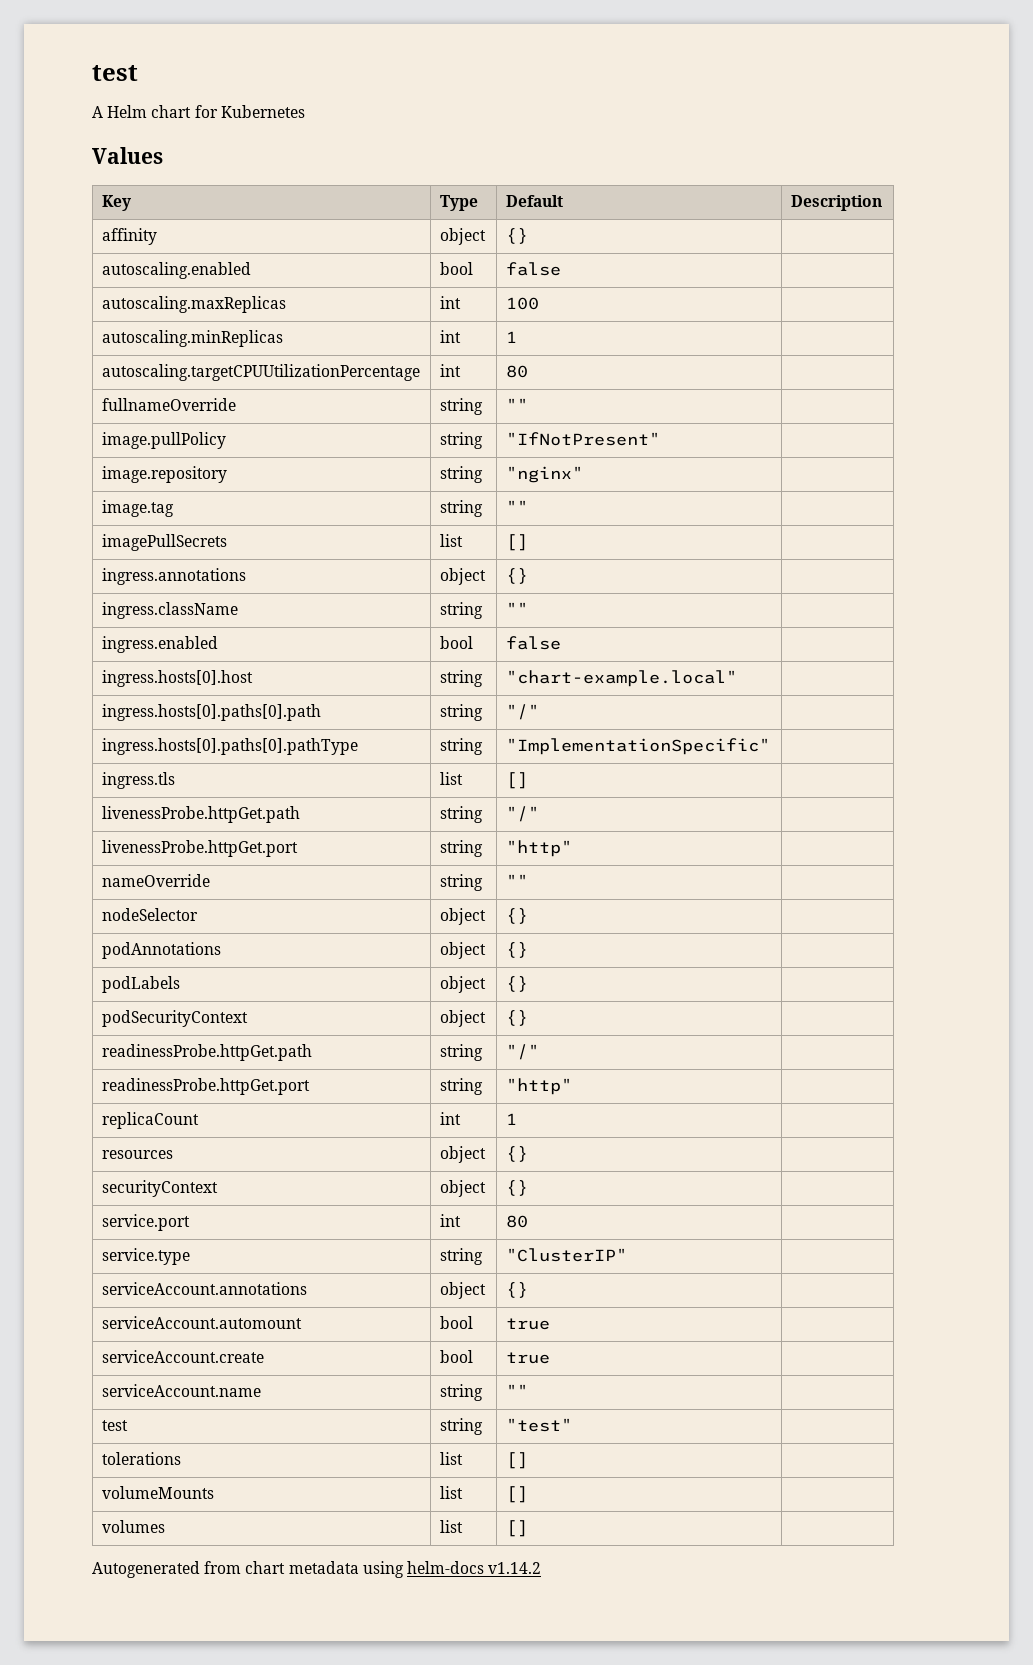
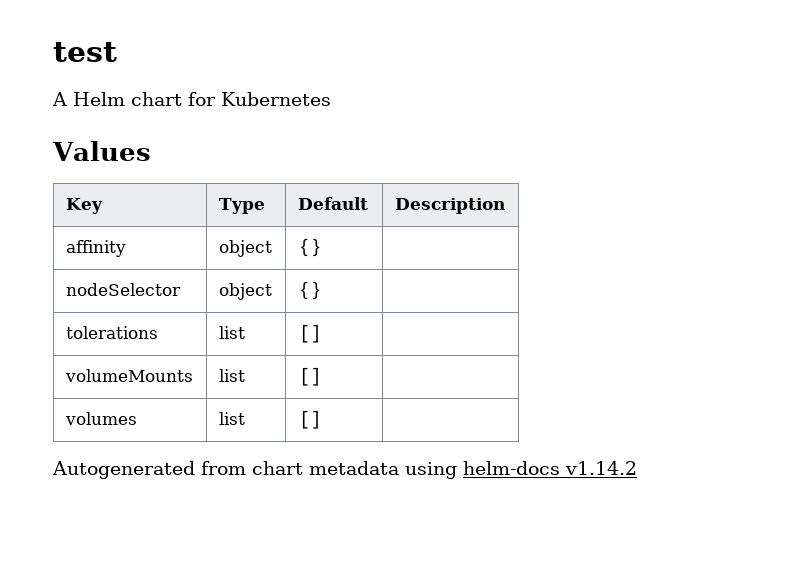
- autoscaling.enabled | bool | false |
- autoscaling.maxReplicas | int | 100 |
- autoscaling.minReplicas | int | 1 |
- autoscaling.targetCPUUtilizationPercentage | int | 80 |
- fullnameOverride | string | "" |
- image.pullPolicy | string | "IfNotPresent" |
- image.repository | string | "nginx" |
- image.tag | string | "" |
- imagePullSecrets | list | [] |
- ingress.annotations | object | {} |
- ingress.className | string | "" |
- ingress.enabled | bool | false |
- ingress.hosts[0].host | string | "chart-example.local" |
- ingress.hosts[0].paths[0].path | string | "/" |
- ingress.hosts[0].paths[0].pathType | string | "ImplementationSpecific" |
- ingress.tls | list | [] |
- livenessProbe.httpGet.path | string | "/" |
- livenessProbe.httpGet.port | string | "http" |
- nameOverride | string | "" |
  nodeSelector | object | {} |
- podAnnotations | object | {} |
- podLabels | object | {} |
- podSecurityContext | object | {} |
- readinessProbe.httpGet.path | string | "/" |
- readinessProbe.httpGet.port | string | "http" |
- replicaCount | int | 1 |
- resources | object | {} |
- securityContext | object | {} |
- service.port | int | 80 |
- service.type | string | "ClusterIP" |
- serviceAccount.annotations | object | {} |
- serviceAccount.automount | bool | true |
- serviceAccount.create | bool | true |
- serviceAccount.name | string | "" |
- test | string | "test" |

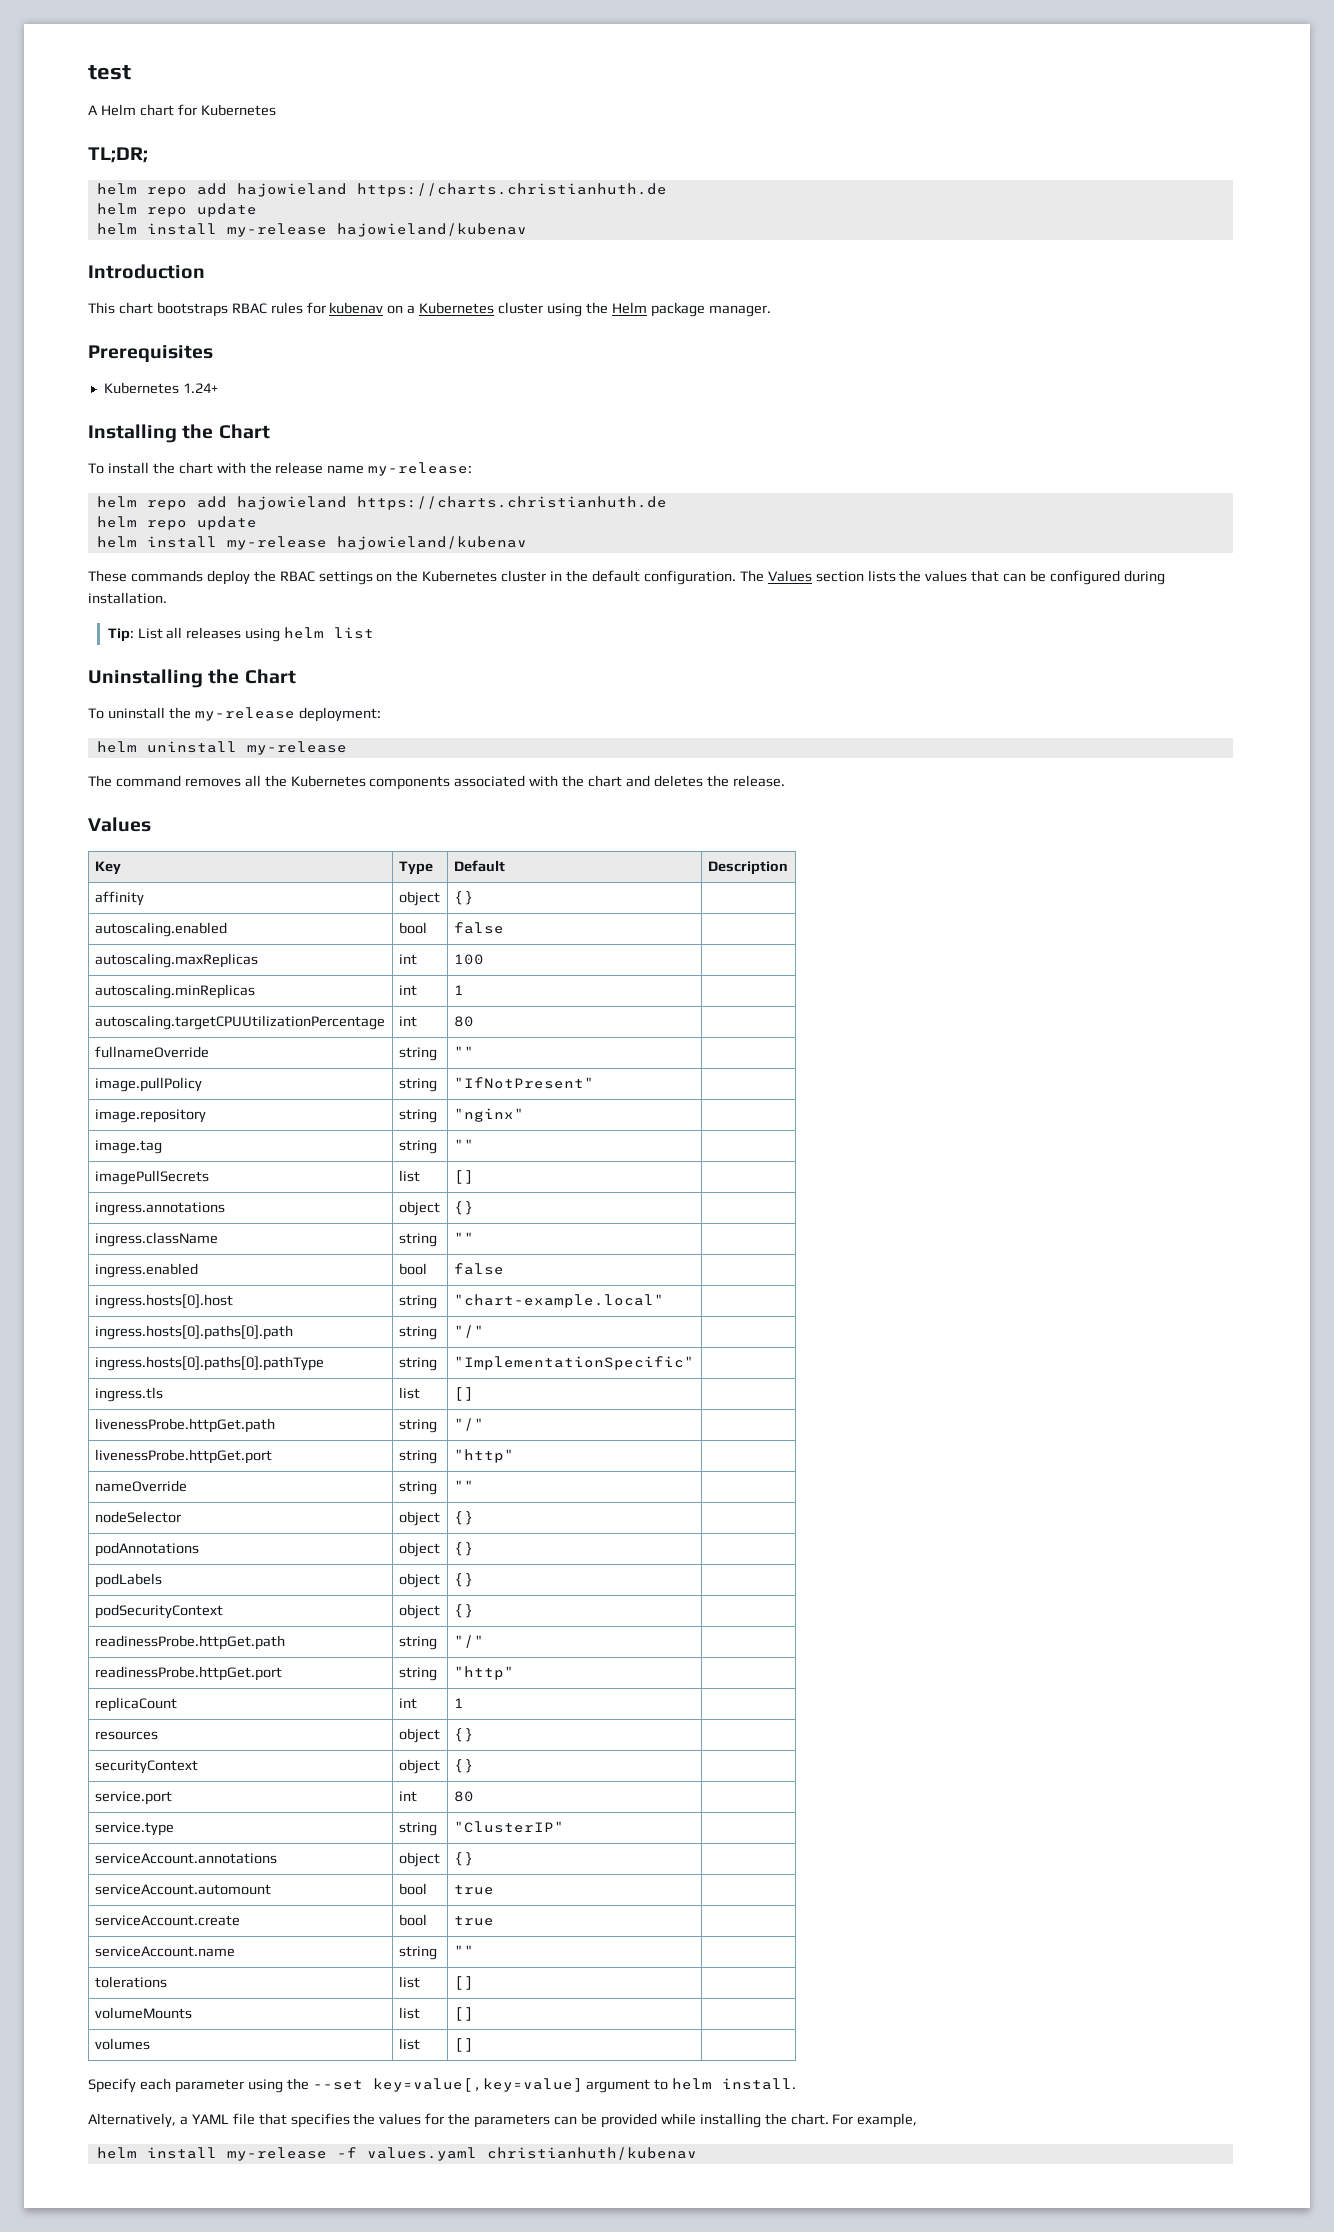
+ TL;DR;
+ helm repo add hajowieland https://charts.christianhuth.de
+ helm repo update
+ helm install my-release hajowieland/kubenav
+ Introduction
+ This chart bootstraps RBAC rules for kubenav on a Kubernetes cluster using the Helm package manager.
+ Prerequisites
+ Kubernetes 1.24+
+ Installing the Chart
+ To install the chart with the release name my-release:
+ helm repo add hajowieland https://charts.christianhuth.de
+ helm repo update
+ helm install my-release hajowieland/kubenav
+ These commands deploy the RBAC settings on the Kubernetes cluster in the default configuration. The Values section lists the values that can be configured during installation.
+ Tip: List all releases using helm list
+ Uninstalling the Chart
+ To uninstall the my-release deployment:
+ helm uninstall my-release
+ The command removes all the Kubernetes components associated with the chart and deletes the release.
+ autoscaling.enabled | bool | false |
+ autoscaling.maxReplicas | int | 100 |
+ autoscaling.minReplicas | int | 1 |
+ autoscaling.targetCPUUtilizationPercentage | int | 80 |
+ fullnameOverride | string | "" |
+ image.pullPolicy | string | "IfNotPresent" |
+ image.repository | string | "nginx" |
+ image.tag | string | "" |
+ imagePullSecrets | list | [] |
+ ingress.annotations | object | {} |
+ ingress.className | string | "" |
+ ingress.enabled | bool | false |
+ ingress.hosts[0].host | string | "chart-example.local" |
+ ingress.hosts[0].paths[0].path | string | "/" |
+ ingress.hosts[0].paths[0].pathType | string | "ImplementationSpecific" |
+ ingress.tls | list | [] |
+ livenessProbe.httpGet.path | string | "/" |
+ livenessProbe.httpGet.port | string | "http" |
+ nameOverride | string | "" |
  nodeSelector | object | {} |
+ podAnnotations | object | {} |
+ podLabels | object | {} |
+ podSecurityContext | object | {} |
+ readinessProbe.httpGet.path | string | "/" |
+ readinessProbe.httpGet.port | string | "http" |
+ replicaCount | int | 1 |
+ resources | object | {} |
+ securityContext | object | {} |
+ service.port | int | 80 |
+ service.type | string | "ClusterIP" |
+ serviceAccount.annotations | object | {} |
+ serviceAccount.automount | bool | true |
+ serviceAccount.create | bool | true |
+ serviceAccount.name | string | "" |
- Autogenerated from chart metadata using helm-docs v1.14.2
+ Specify each parameter using the --set key=value[,key=value] argument to helm install.
+ Alternatively, a YAML file that specifies the values for the parameters can be provided while installing the chart. For example,
+ helm install my-release -f values.yaml christianhuth/kubenav

